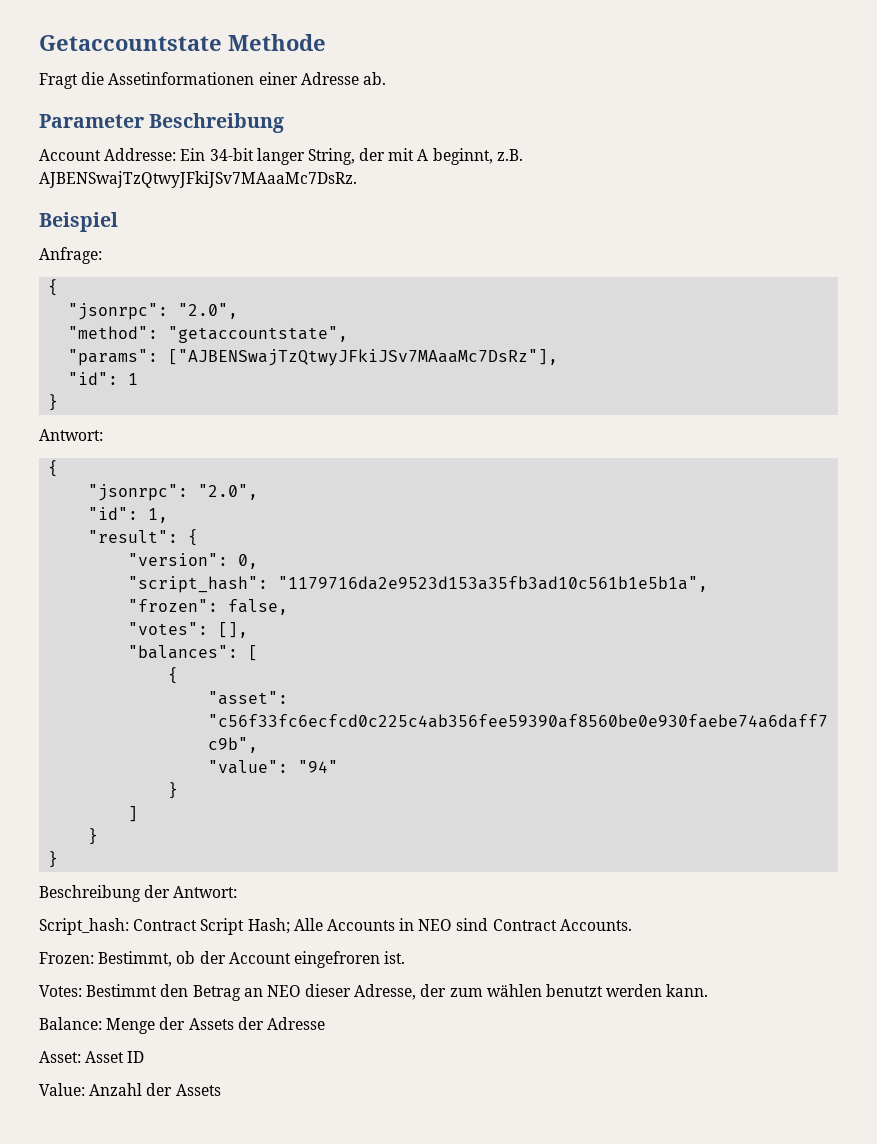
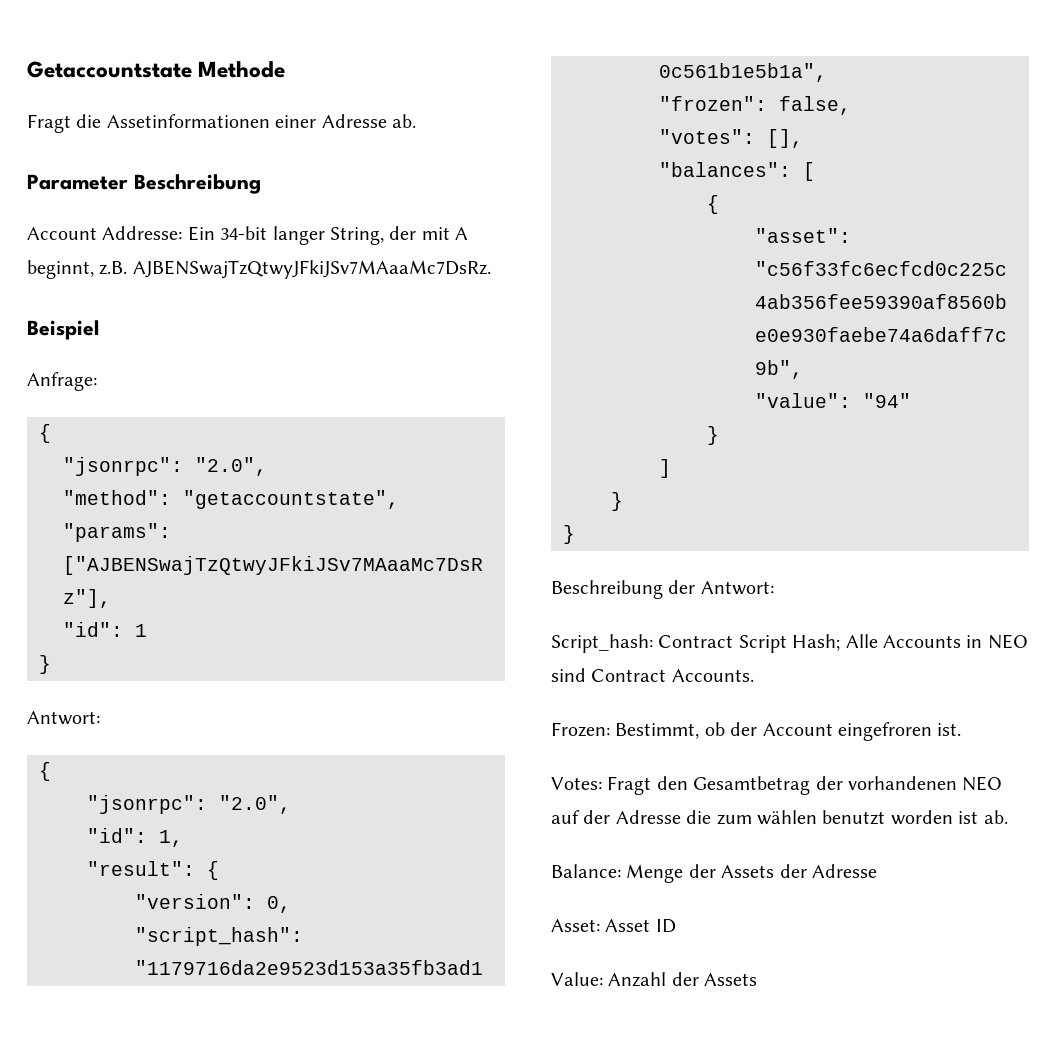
- Votes: Bestimmt den Betrag an NEO dieser Adresse, der zum wählen benutzt werden kann.
+ Votes: Fragt den Gesamtbetrag der vorhandenen NEO auf der Adresse die zum wählen benutzt worden ist ab.

